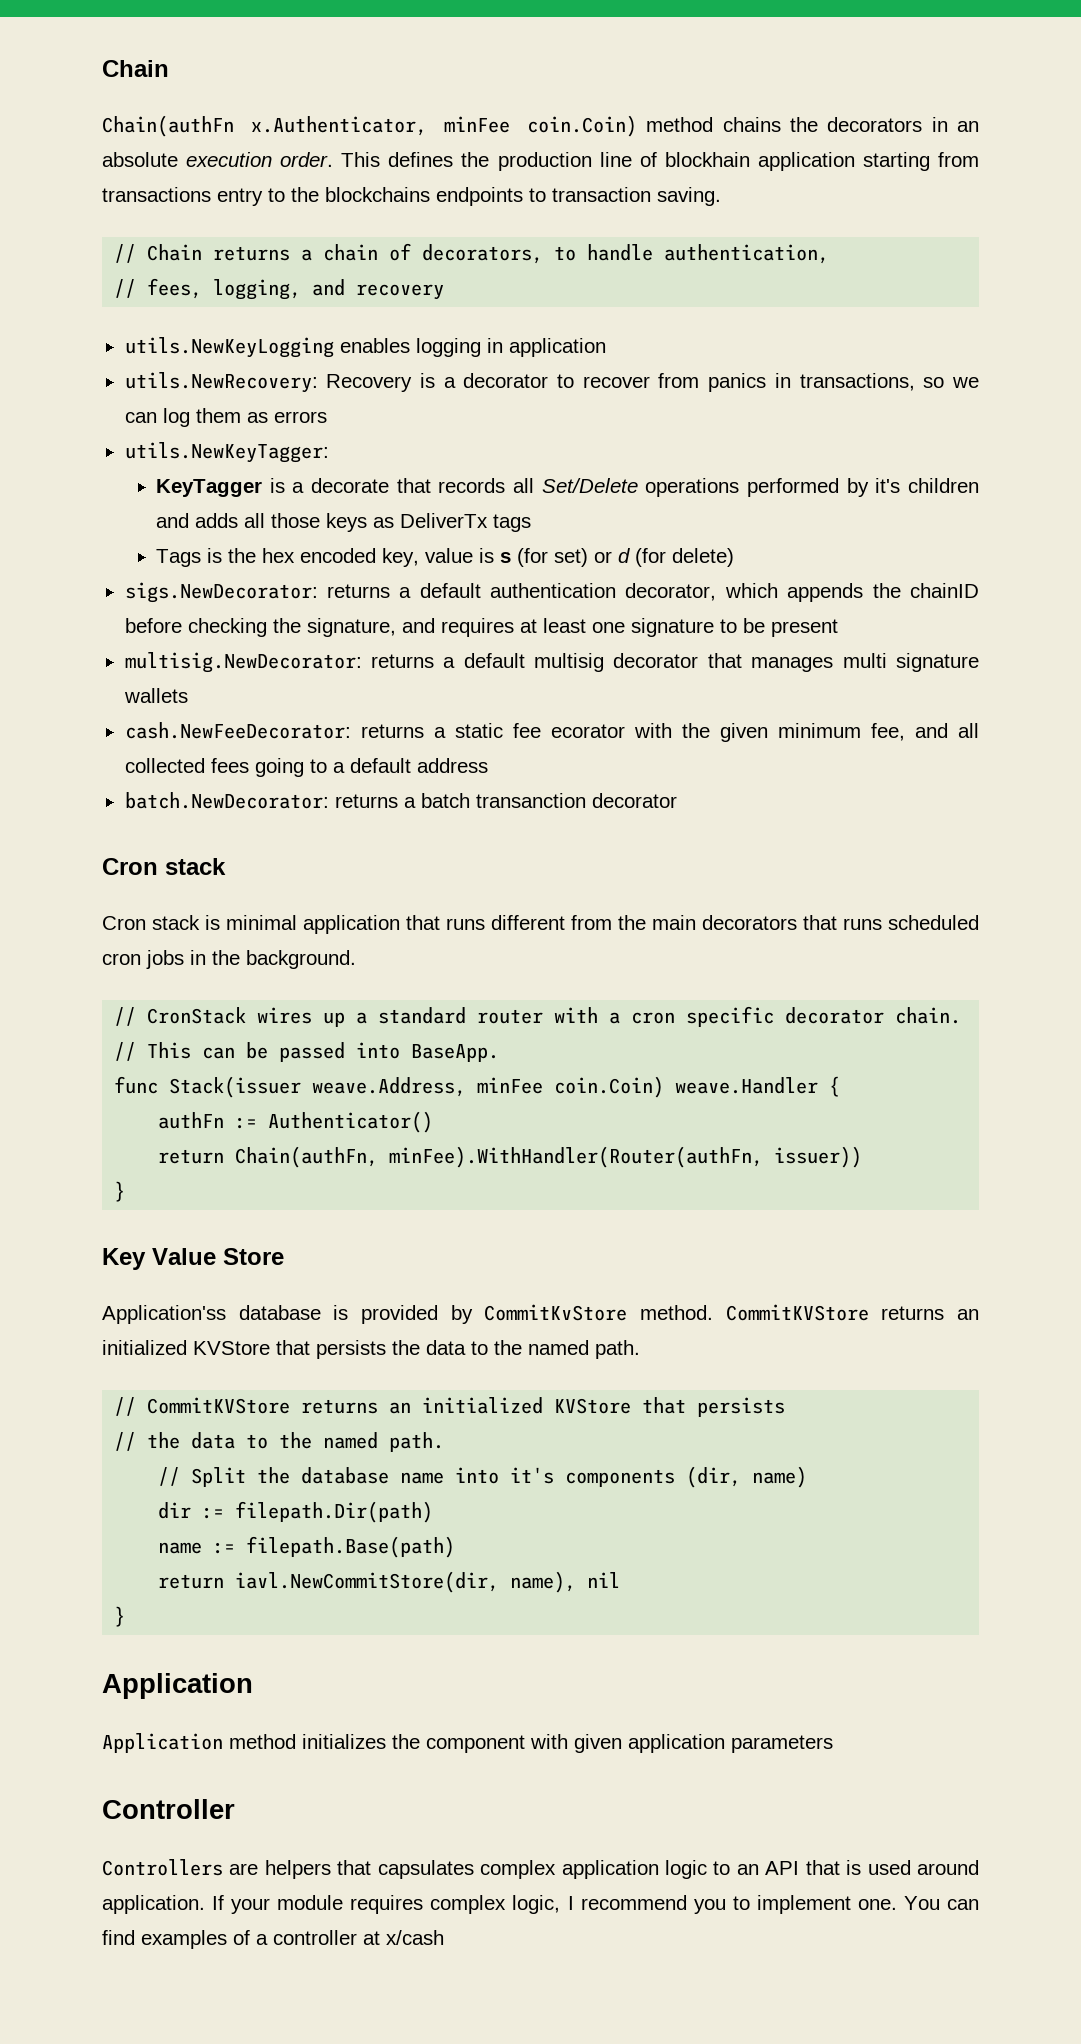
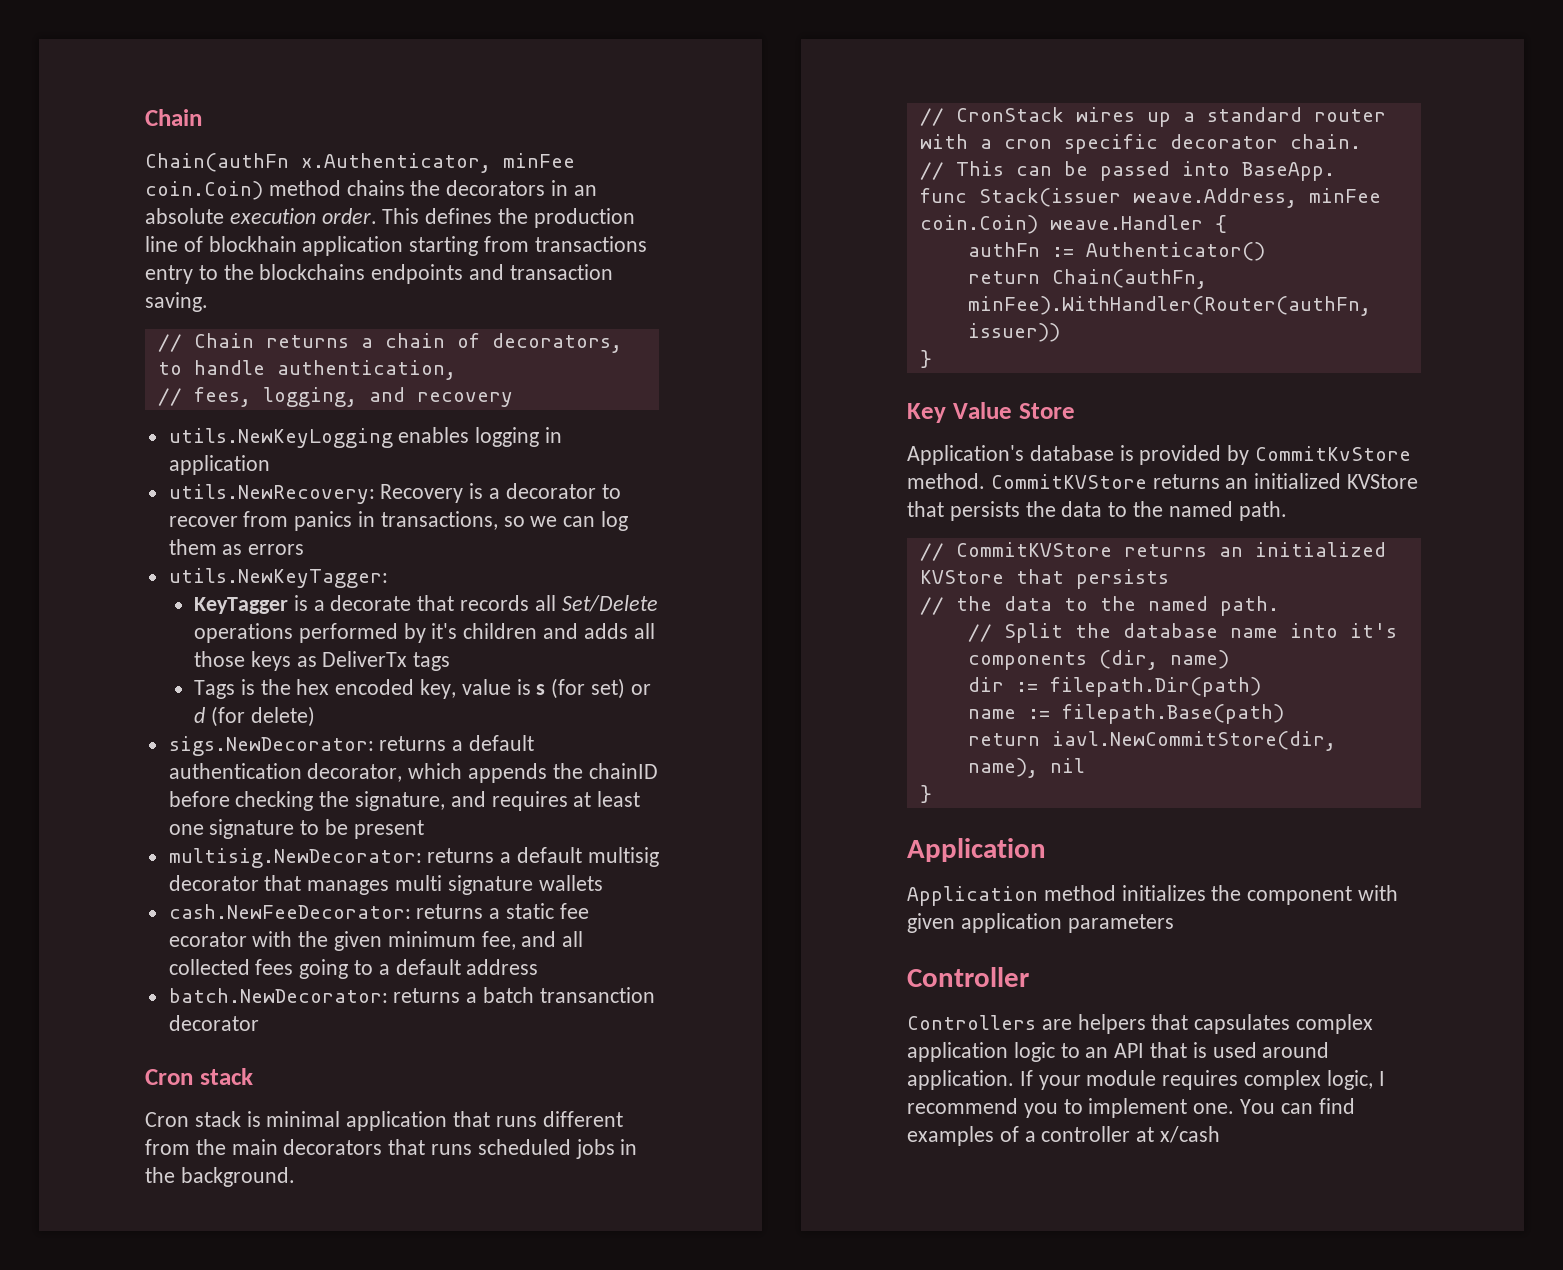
- This defines the production line of blockhain application starting from transactions entry to the blockchains endpoints to transaction saving.
+ This defines the production line of blockhain application starting from transactions entry to the blockchains endpoints and transaction saving.
- Cron stack is minimal application that runs different from the main decorators that runs scheduled cron jobs in the background.
+ Cron stack is minimal application that runs different from the main decorators that runs scheduled jobs in the background.
- Application'ss database is provided by CommitKvStore method.
+ Application's database is provided by CommitKvStore method.

